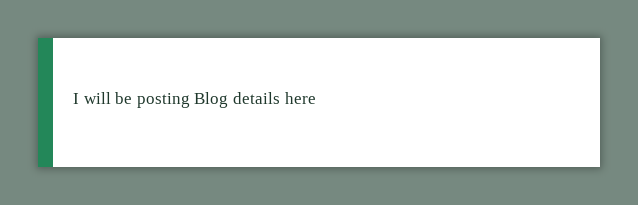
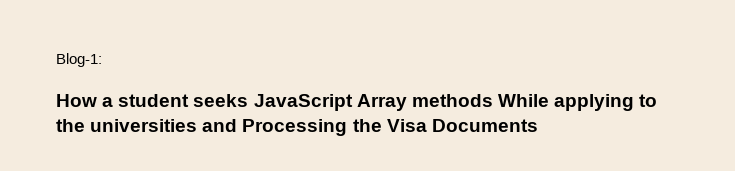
- I will be posting Blog details here
+ Blog-1:
+ How a student seeks JavaScript Array methods While applying to the universities and Processing the Visa Documents

